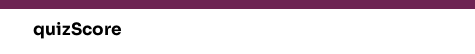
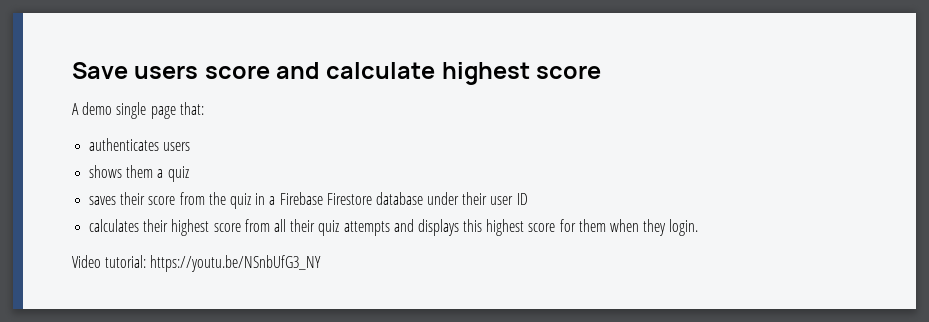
- quizScore
+ Save users score and calculate highest score
+ A demo single page that:
+ authenticates users
+ shows them a quiz
+ saves their score from the quiz in a Firebase Firestore database under their user ID
+ calculates their highest score from all their quiz attempts and displays this highest score for them when they login.
+ Video tutorial: https://youtu.be/NSnbUfG3_NY

